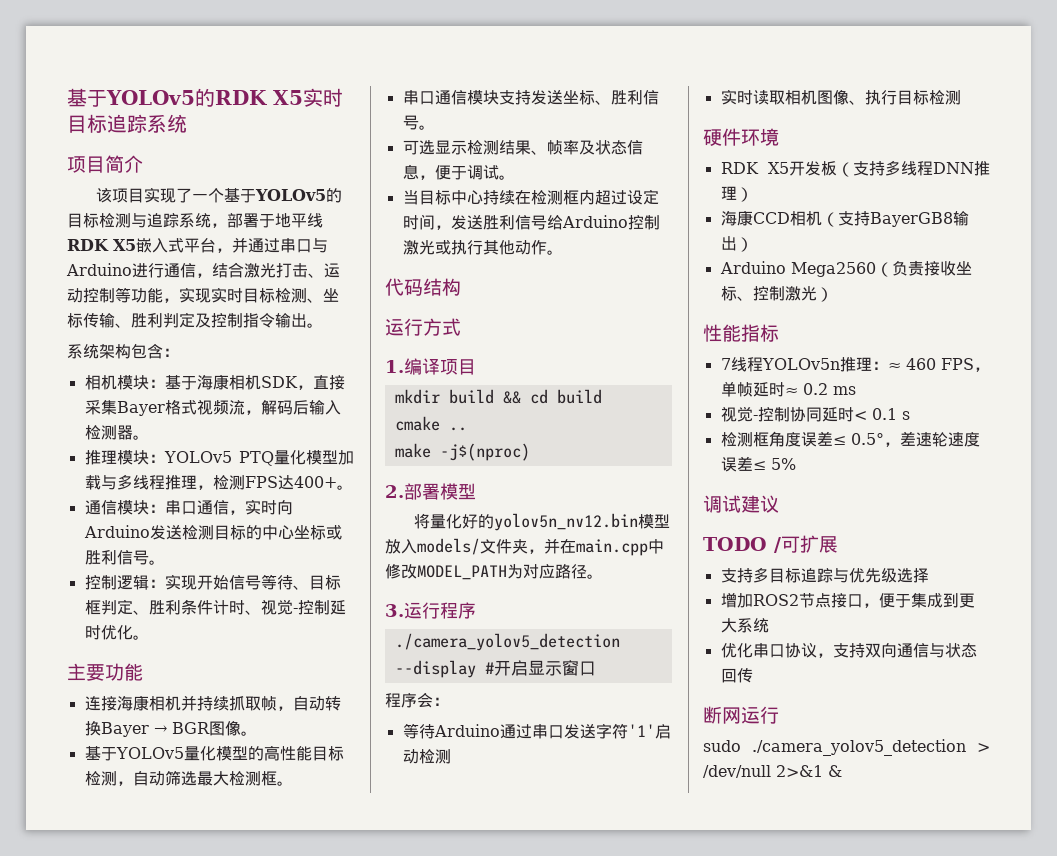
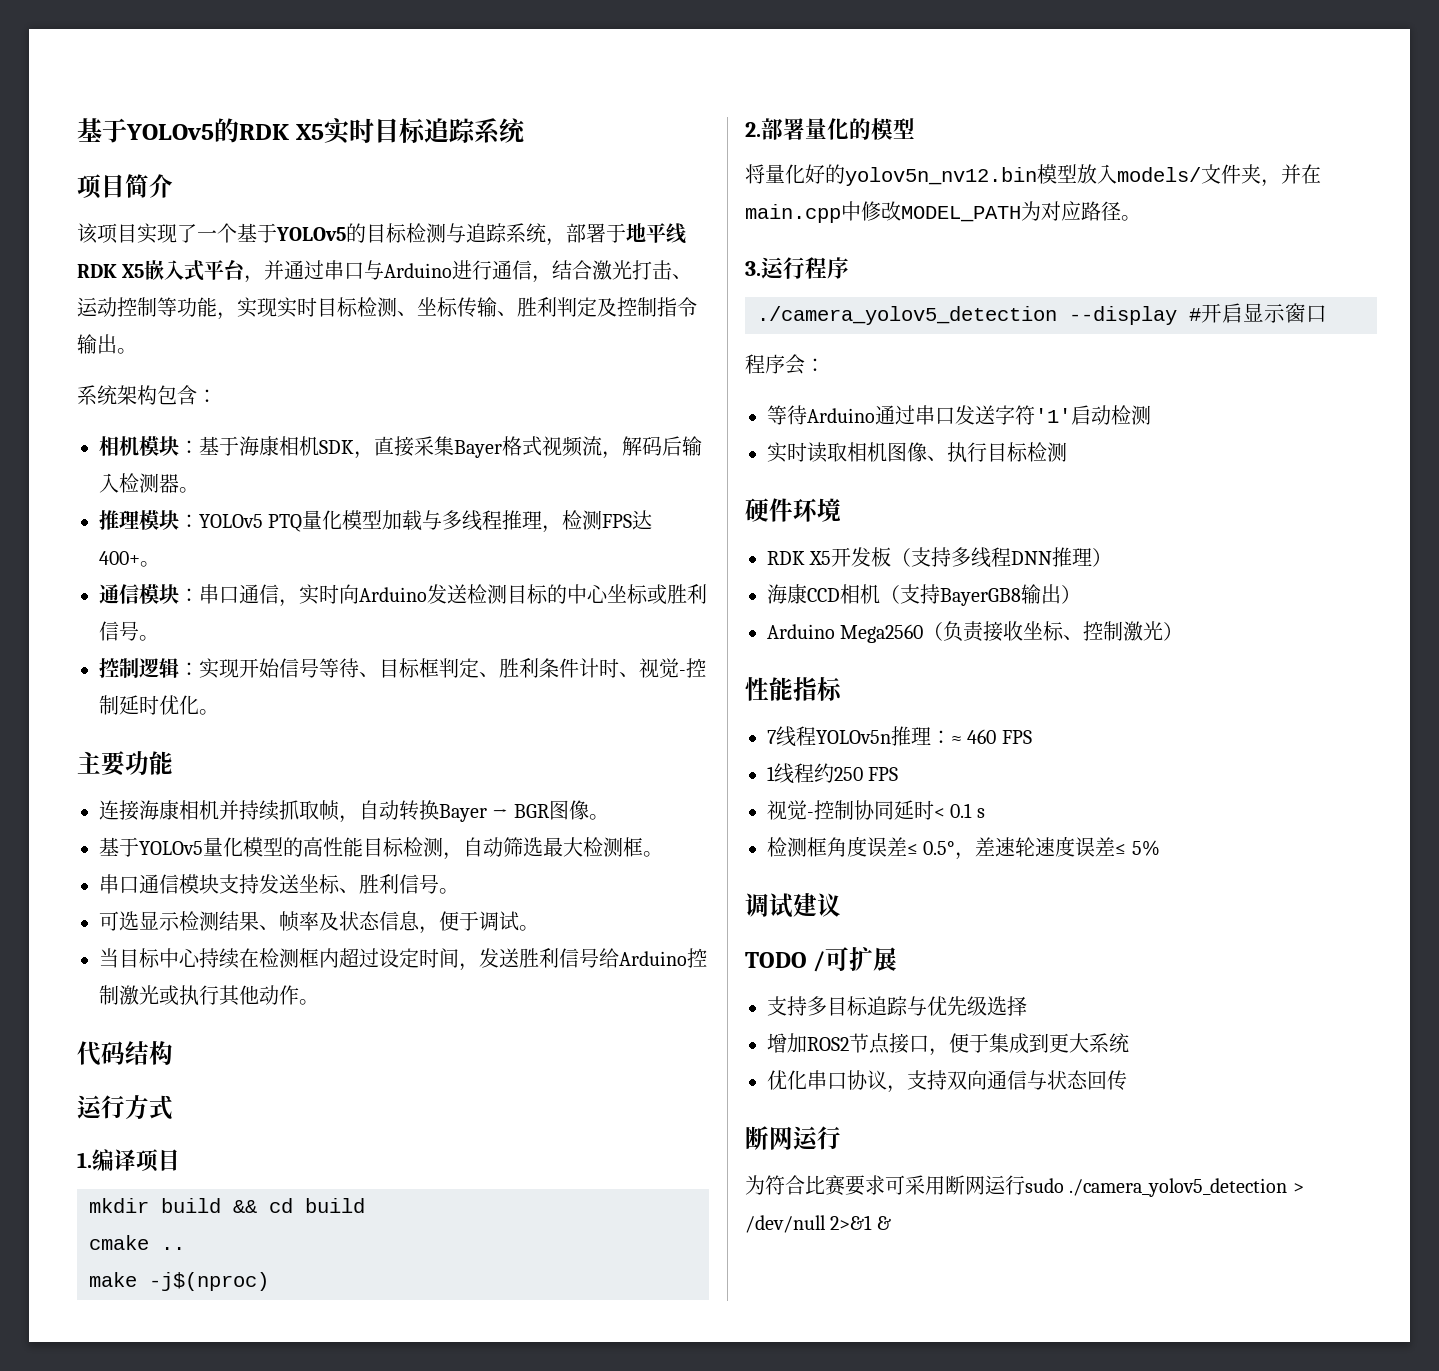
- 2.部署模型
+ 2.部署量化的模型
- 7线程YOLOv5n推理：≈ 460 FPS，单帧延时≈ 0.2 ms
+ 7线程YOLOv5n推理：≈ 460 FPS
+ 1线程约250 FPS
- sudo ./camera_yolov5_detection > /dev/null 2>&1 &
+ 为符合比赛要求可采用断网运行sudo ./camera_yolov5_detection > /dev/null 2>&1 &

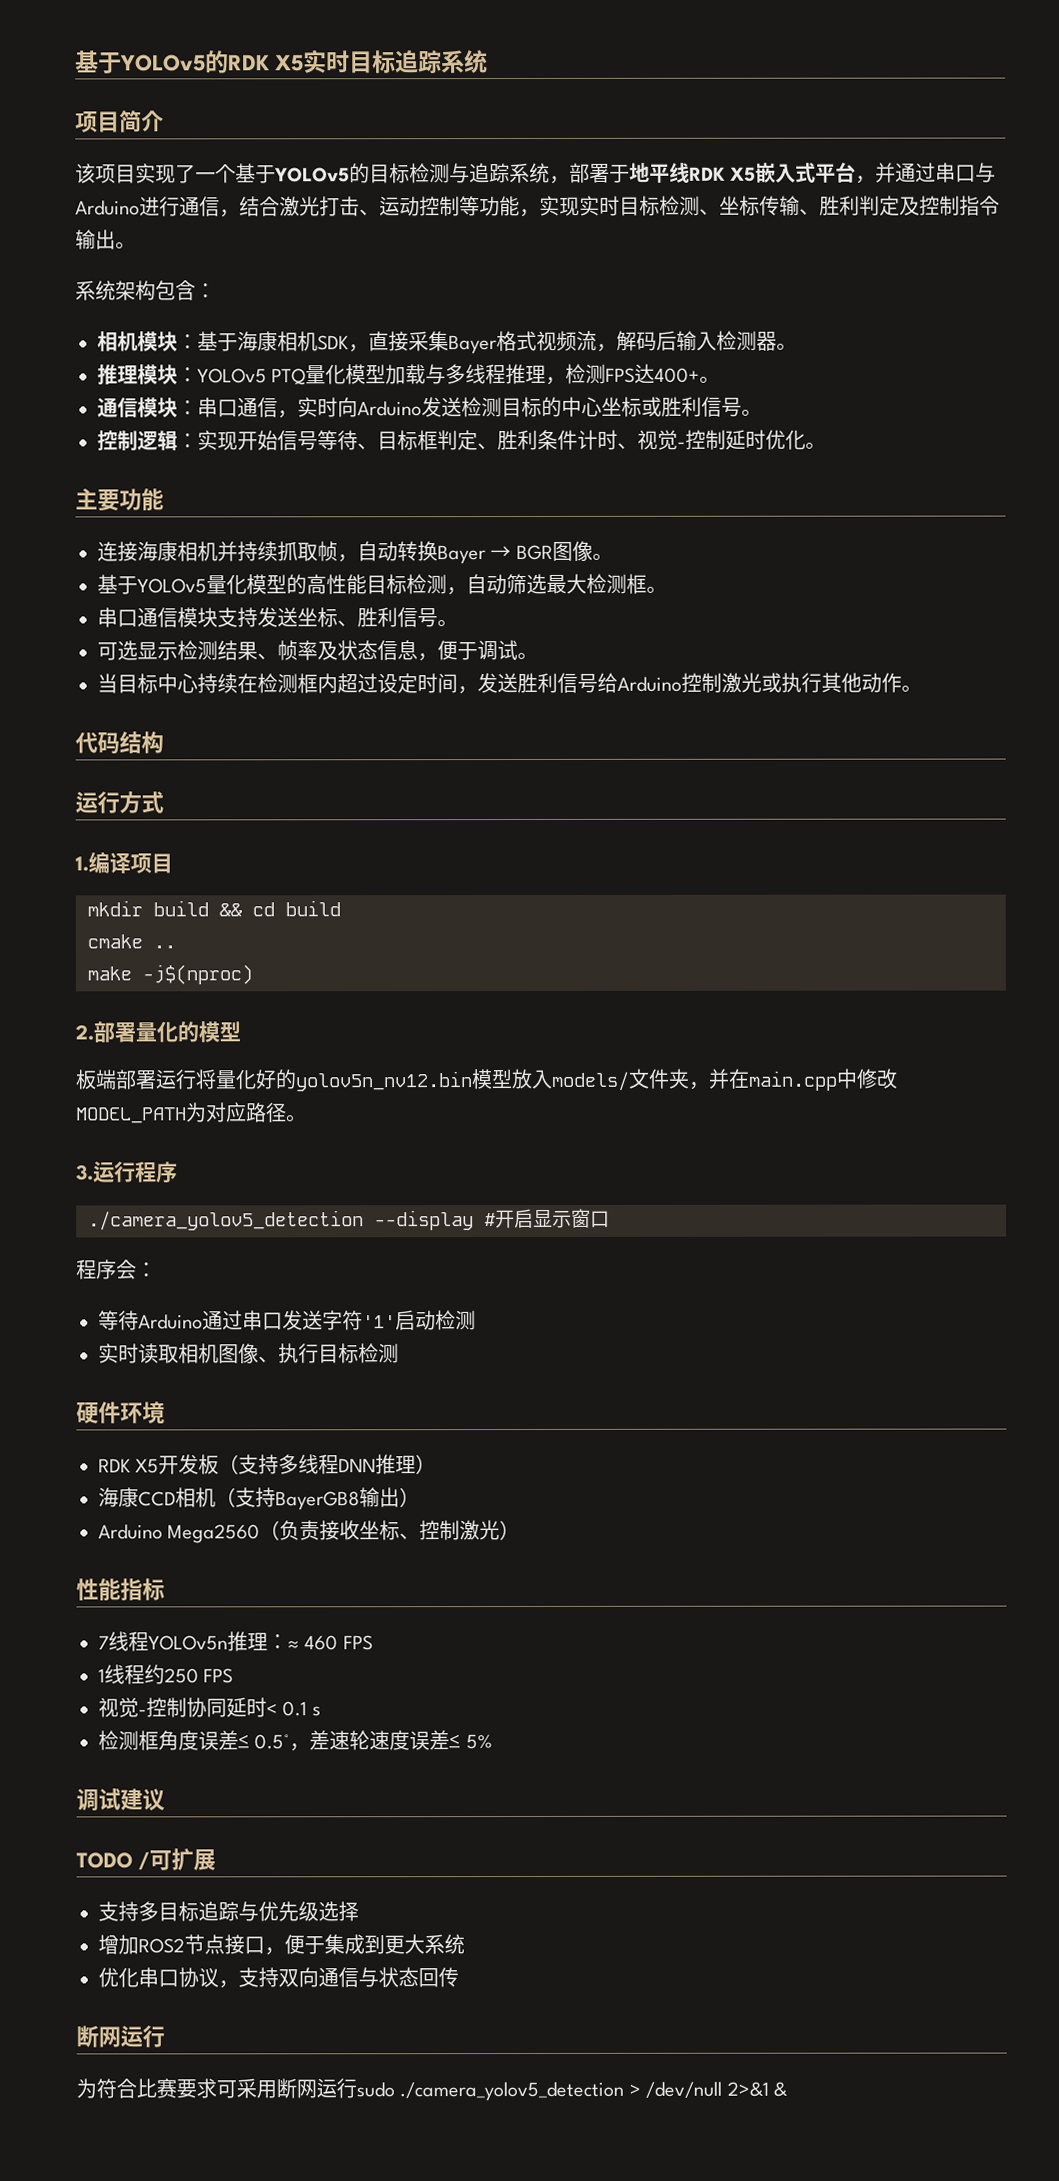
- 将量化好的yolov5n_nv12.bin模型放入models/文件夹，并在main.cpp中修改MODEL_PATH为对应路径。
+ 板端部署运行将量化好的yolov5n_nv12.bin模型放入models/文件夹，并在main.cpp中修改MODEL_PATH为对应路径。

